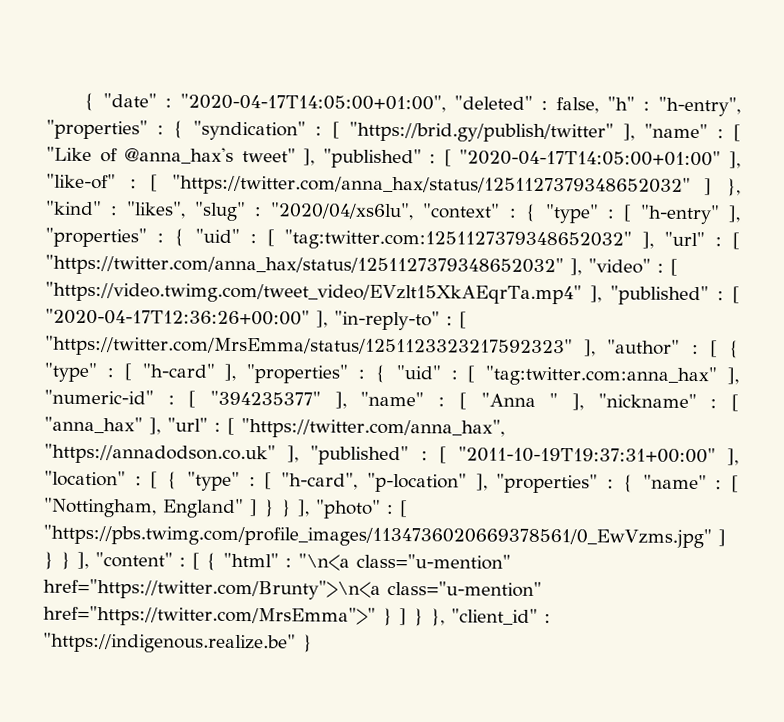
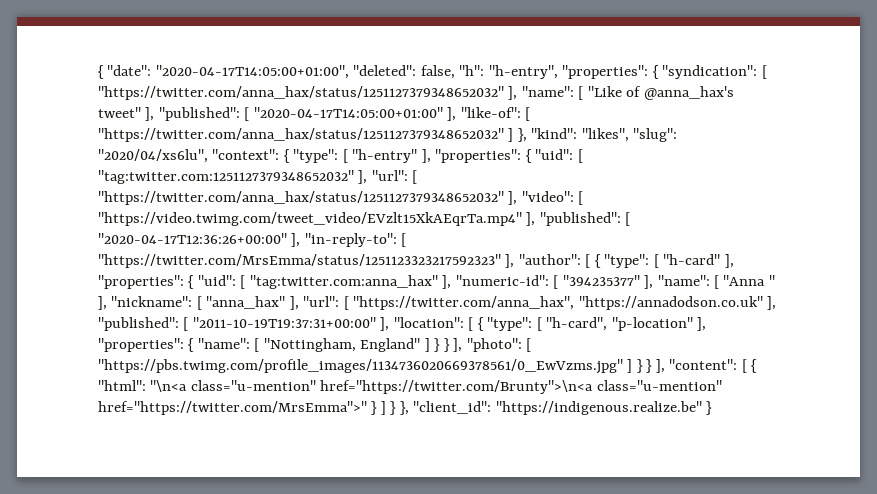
- { "date" : "2020-04-17T14:05:00+01:00", "deleted" : false, "h" : "h-entry", "properties" : { "syndication" : [ "https://brid.gy/publish/twitter" ], "name" :
+ { "date": "2020-04-17T14:05:00+01:00", "deleted": false, "h": "h-entry", "properties": { "syndication": [ "https://twitter.com/anna_hax/status/1251127379348652032" ], "name":
- [ "Like of @anna_hax's tweet" ], "published" :
+ [ "Like of @anna_hax's tweet" ], "published":
- [ "2020-04-17T14:05:00+01:00" ], "like-of" :
+ [ "2020-04-17T14:05:00+01:00" ], "like-of":
- [ "https://twitter.com/anna_hax/status/1251127379348652032" ] }, "kind" : "likes", "slug" : "2020/04/xs6lu", "context" : { "type" : [ "h-entry" ], "properties" : { "uid" :
+ [ "https://twitter.com/anna_hax/status/1251127379348652032" ] }, "kind": "likes", "slug": "2020/04/xs6lu", "context": { "type": [ "h-entry" ], "properties": { "uid":
- [ "tag:twitter.com:1251127379348652032" ], "url" : [ "https://twitter.com/anna_hax/status/1251127379348652032" ], "video" :
+ [ "tag:twitter.com:1251127379348652032" ], "url": [ "https://twitter.com/anna_hax/status/1251127379348652032" ], "video":
- [ "https://video.twimg.com/tweet_video/EVzlt15XkAEqrTa.mp4" ], "published" :
+ [ "https://video.twimg.com/tweet_video/EVzlt15XkAEqrTa.mp4" ], "published":
- [ "2020-04-17T12:36:26+00:00" ], "in-reply-to" :
+ [ "2020-04-17T12:36:26+00:00" ], "in-reply-to":
- [ "https://twitter.com/MrsEmma/status/1251123323217592323" ], "author" : [ { "type" : [ "h-card" ], "properties" : { "uid" :
+ [ "https://twitter.com/MrsEmma/status/1251123323217592323" ], "author": [ { "type": [ "h-card" ], "properties": { "uid":
- [ "tag:twitter.com:anna_hax" ], "numeric-id" :
+ [ "tag:twitter.com:anna_hax" ], "numeric-id":
- [ "394235377" ], "name" :
+ [ "394235377" ], "name":
- [ "Anna " ], "nickname" :
+ [ "Anna " ], "nickname":
- [ "anna_hax" ], "url" :
+ [ "anna_hax" ], "url":
- [ "https://twitter.com/anna_hax", "https://annadodson.co.uk" ], "published" :
+ [ "https://twitter.com/anna_hax", "https://annadodson.co.uk" ], "published":
- [ "2011-10-19T19:37:31+00:00" ], "location" : [ { "type" : [ "h-card", "p-location" ], "properties" : { "name" :
+ [ "2011-10-19T19:37:31+00:00" ], "location": [ { "type": [ "h-card", "p-location" ], "properties": { "name":
- [ "Nottingham, England" ] } } ], "photo" :
+ [ "Nottingham, England" ] } } ], "photo":
- [ "https://pbs.twimg.com/profile_images/1134736020669378561/0_EwVzms.jpg" ] } } ], "content" : [ { "html" :
+ [ "https://pbs.twimg.com/profile_images/1134736020669378561/0_EwVzms.jpg" ] } } ], "content": [ { "html":
- "\n<a class="u-mention" href="https://twitter.com/Brunty">\n<a class="u-mention" href="https://twitter.com/MrsEmma">" } ] } }, "client_id" :
+ "\n<a class="u-mention" href="https://twitter.com/Brunty">\n<a class="u-mention" href="https://twitter.com/MrsEmma">" } ] } }, "client_id":

